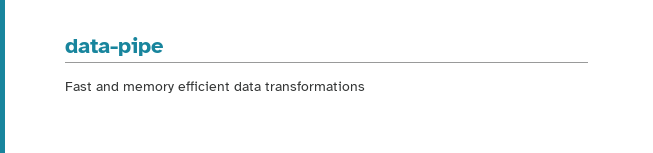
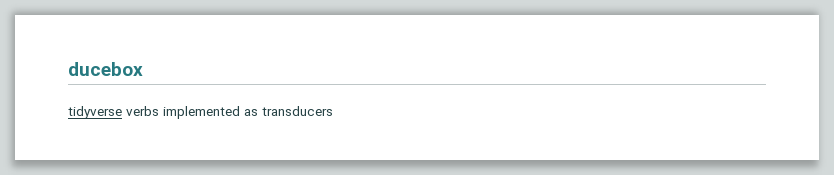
- data-pipe
- Fast and memory efficient data transformations
+ ducebox
+ tidyverse verbs implemented as transducers

